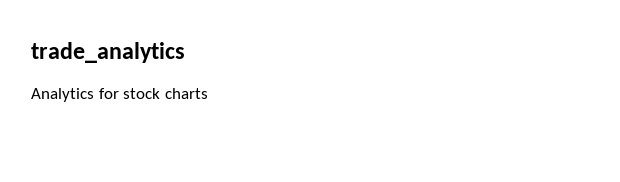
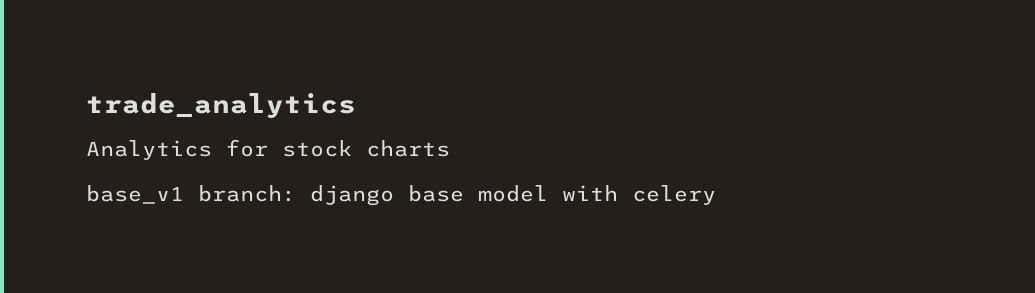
+ base_v1 branch: django base model with celery

